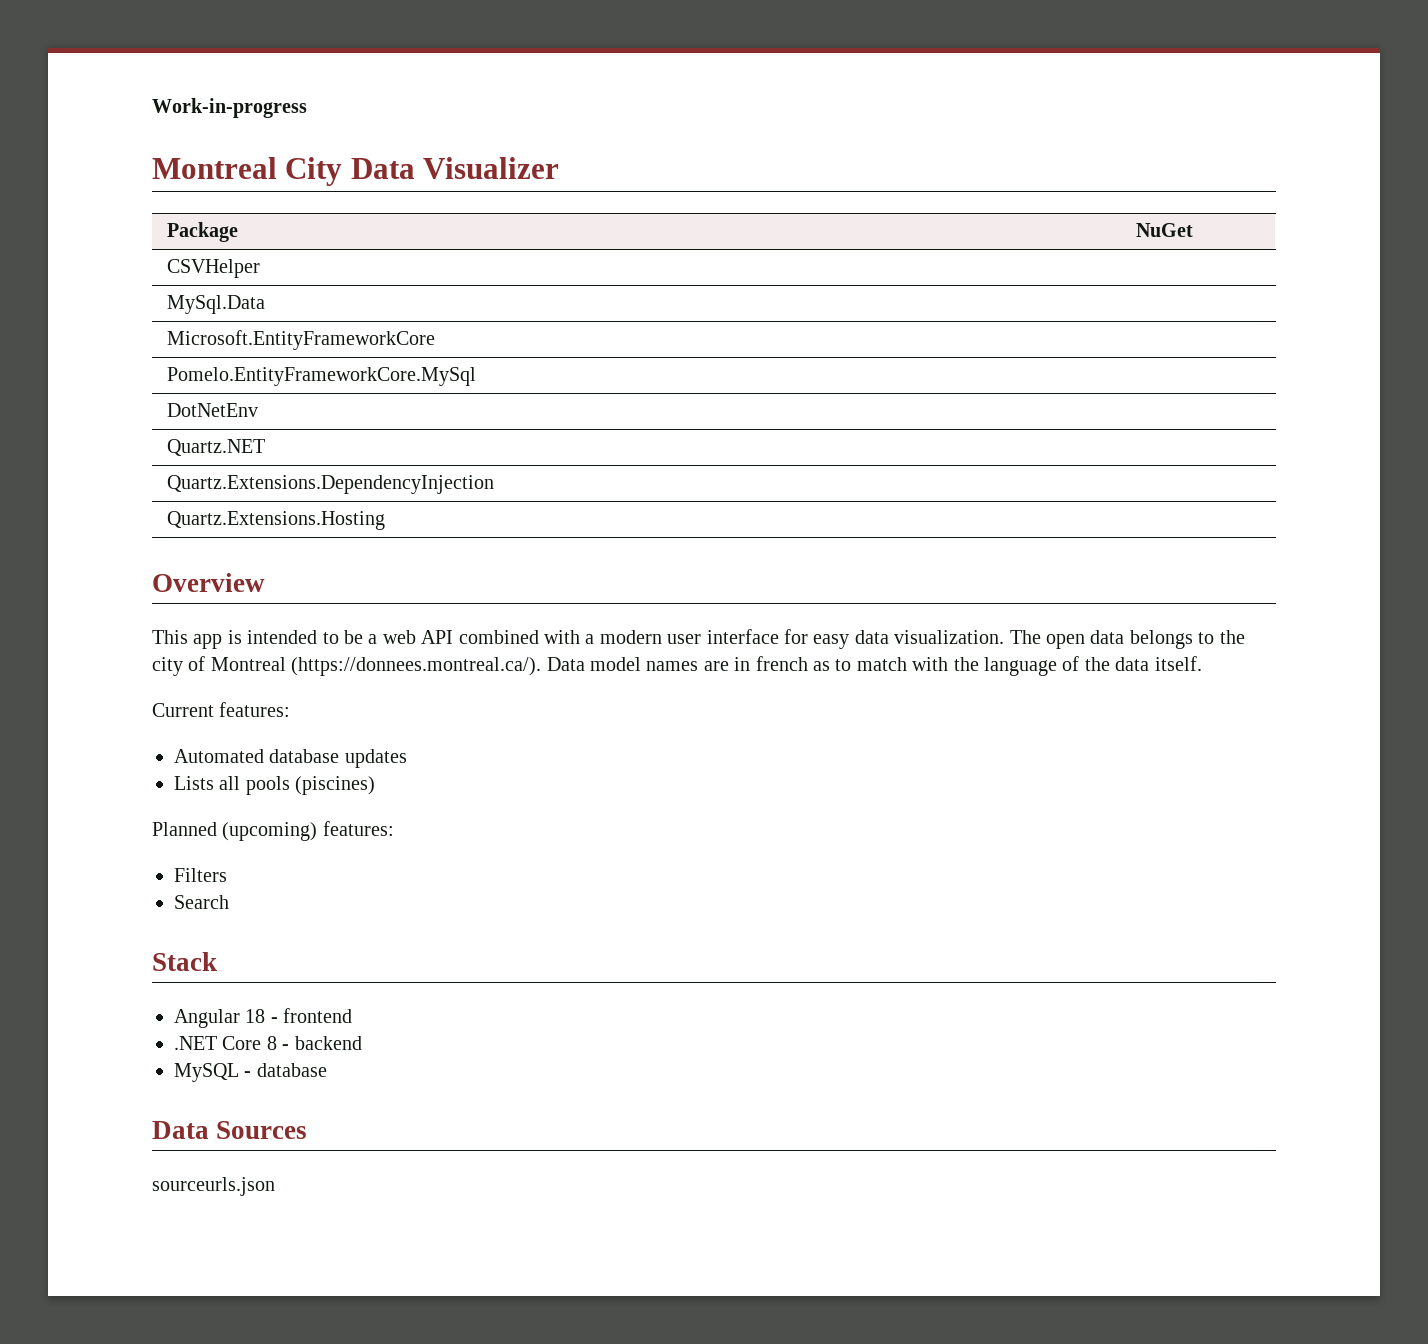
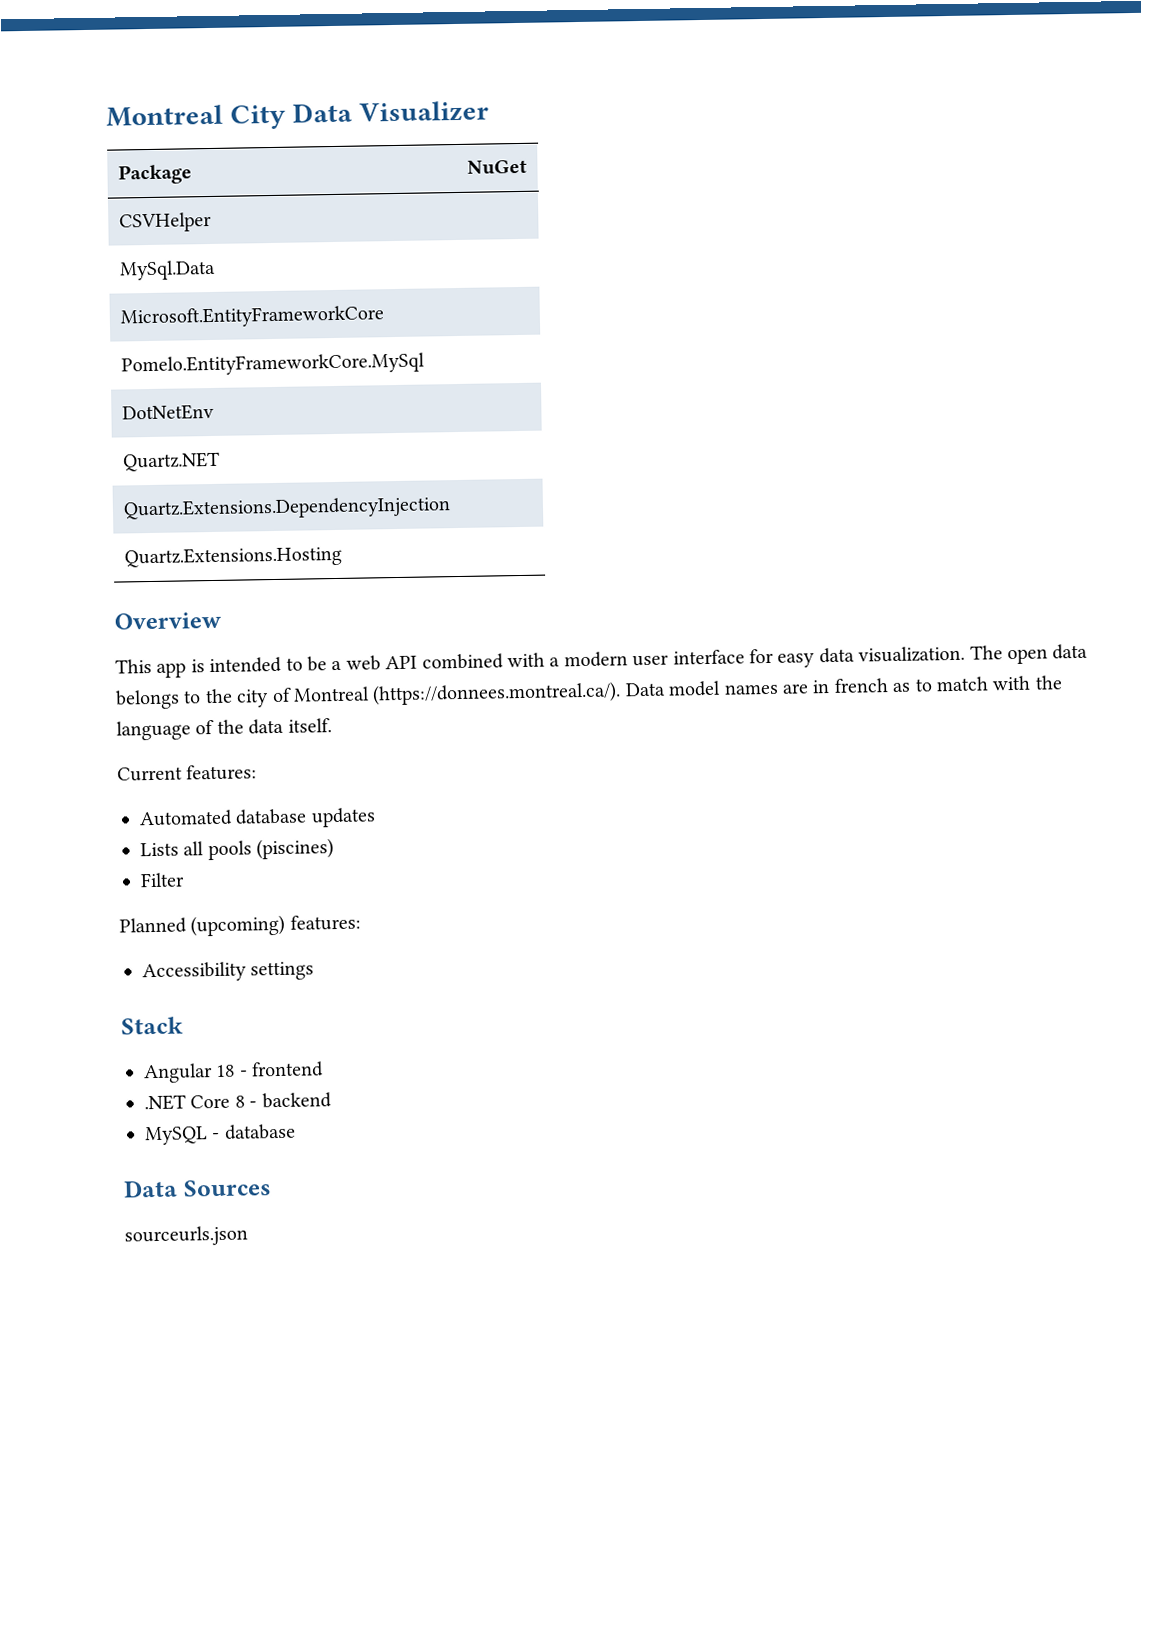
- Work-in-progress
+ Filter
- Filters
- Search
+ Accessibility settings

